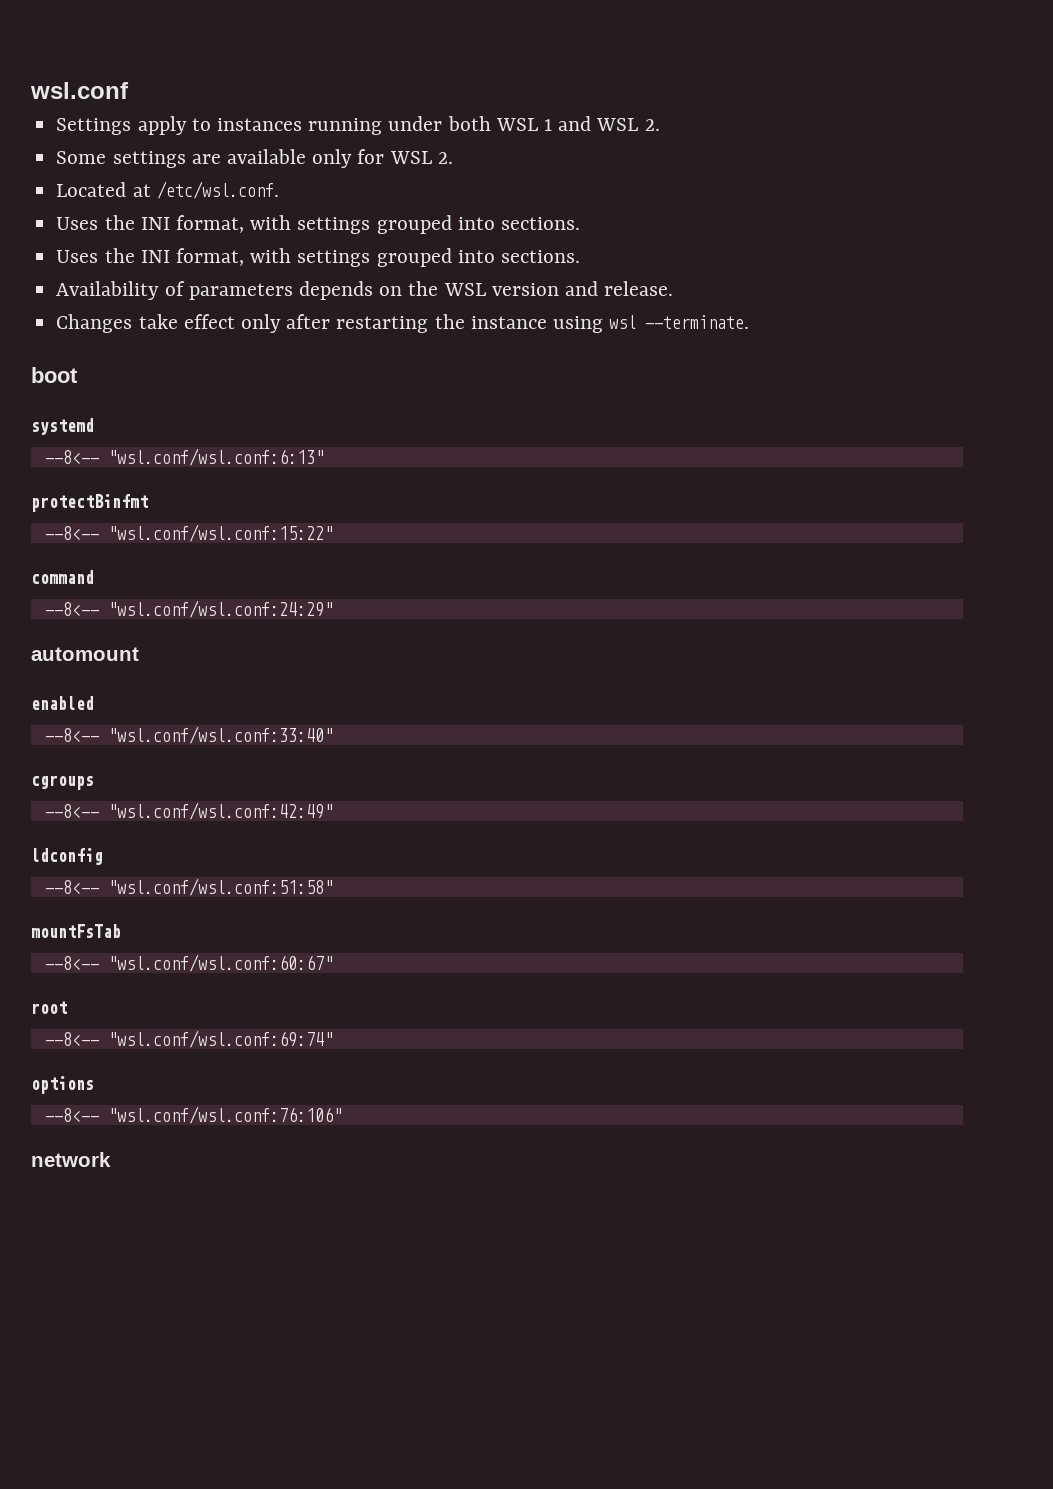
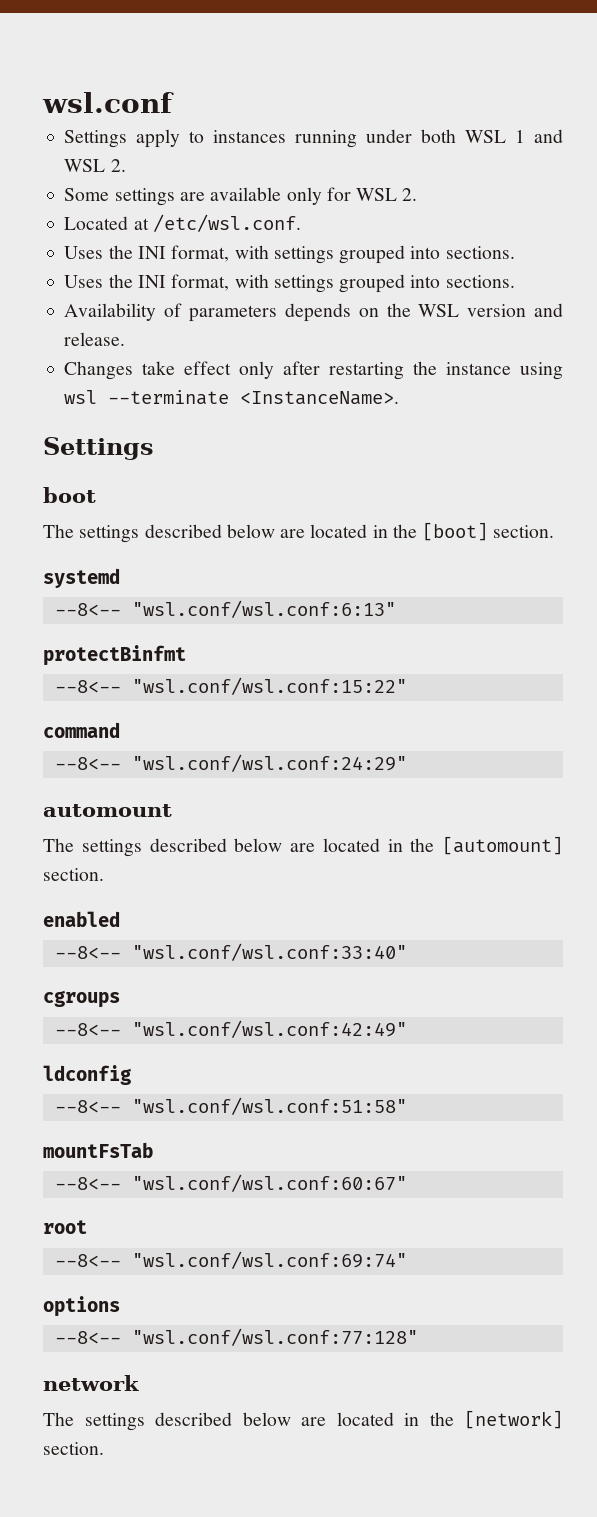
- Changes take effect only after restarting the instance using wsl --terminate.
+ Changes take effect only after restarting the instance using wsl --terminate <InstanceName>.
+ Settings
  boot
+ The settings described below are located in the [boot] section.
+ The settings described below are located in the [automount] section.
- --8<-- "wsl.conf/wsl.conf:76:106"
+ --8<-- "wsl.conf/wsl.conf:77:128"
+ The settings described below are located in the [network] section.

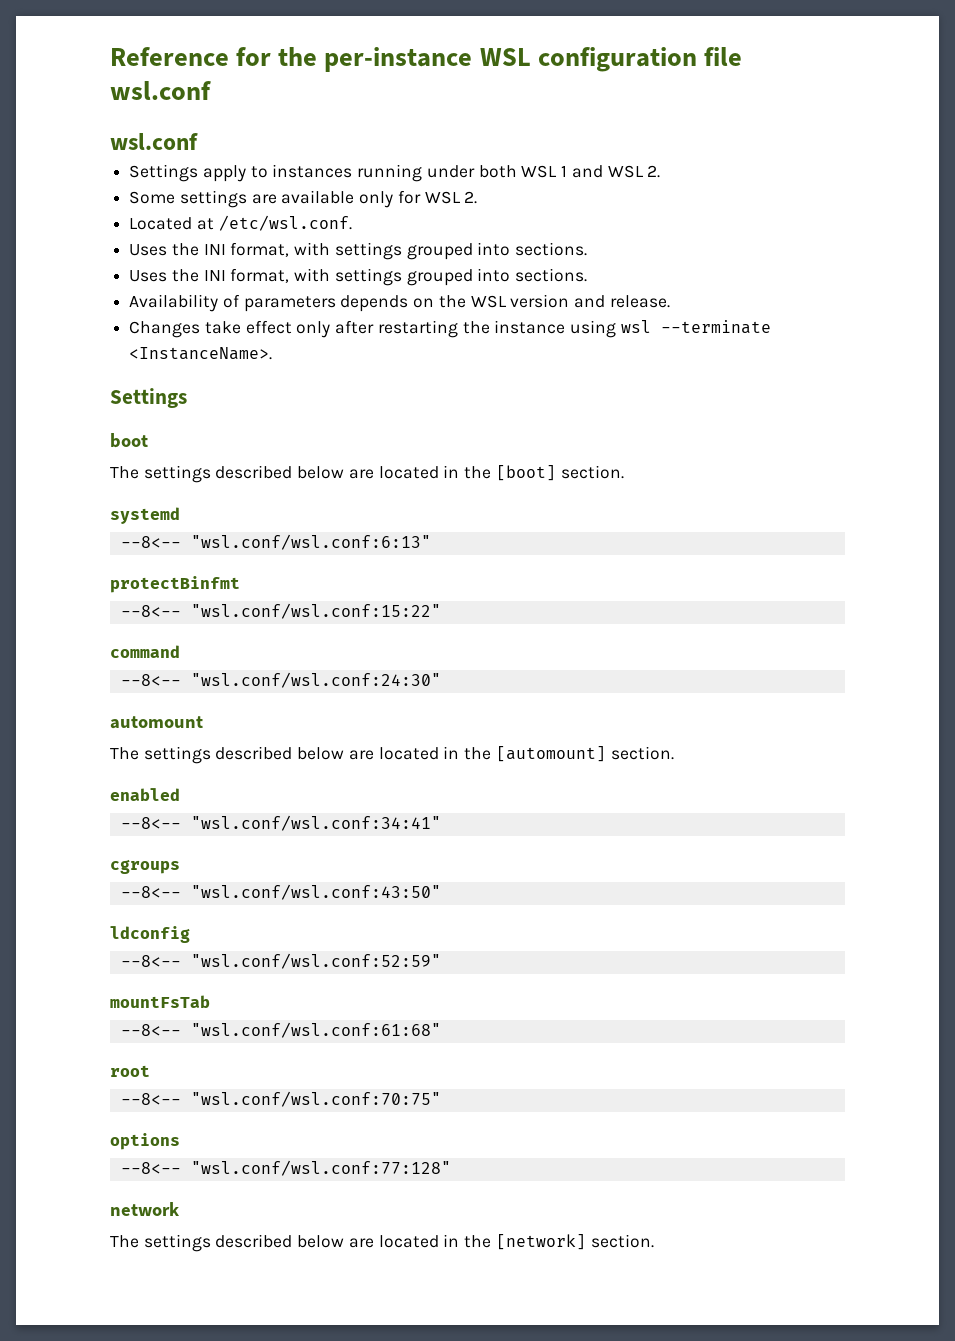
+ Reference for the per-instance WSL configuration file wsl.conf
- --8<-- "wsl.conf/wsl.conf:24:29"
+ --8<-- "wsl.conf/wsl.conf:24:30"
- --8<-- "wsl.conf/wsl.conf:33:40"
+ --8<-- "wsl.conf/wsl.conf:34:41"
- --8<-- "wsl.conf/wsl.conf:42:49"
+ --8<-- "wsl.conf/wsl.conf:43:50"
- --8<-- "wsl.conf/wsl.conf:51:58"
+ --8<-- "wsl.conf/wsl.conf:52:59"
- --8<-- "wsl.conf/wsl.conf:60:67"
+ --8<-- "wsl.conf/wsl.conf:61:68"
- --8<-- "wsl.conf/wsl.conf:69:74"
+ --8<-- "wsl.conf/wsl.conf:70:75"

